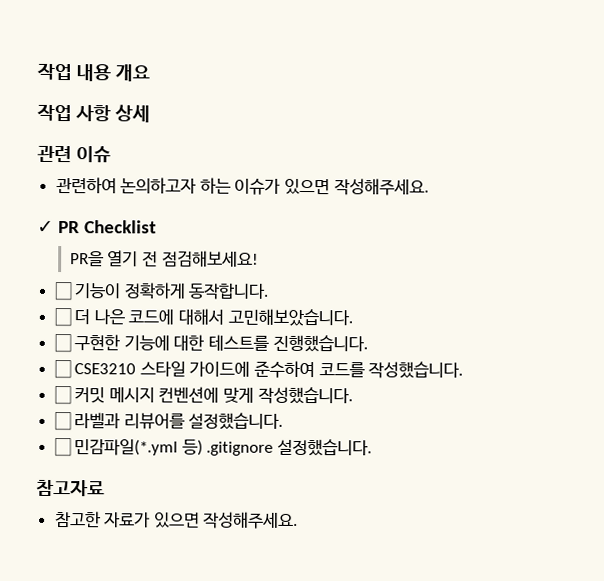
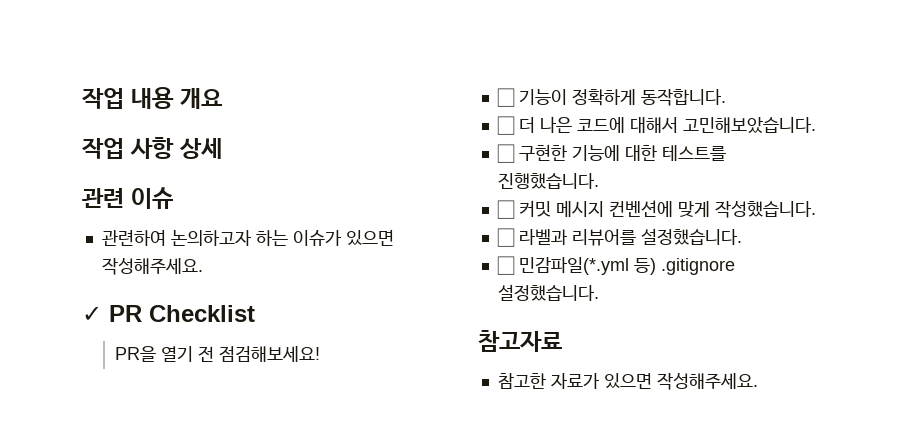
- ☐ CSE3210 스타일 가이드에 준수하여 코드를 작성했습니다.

